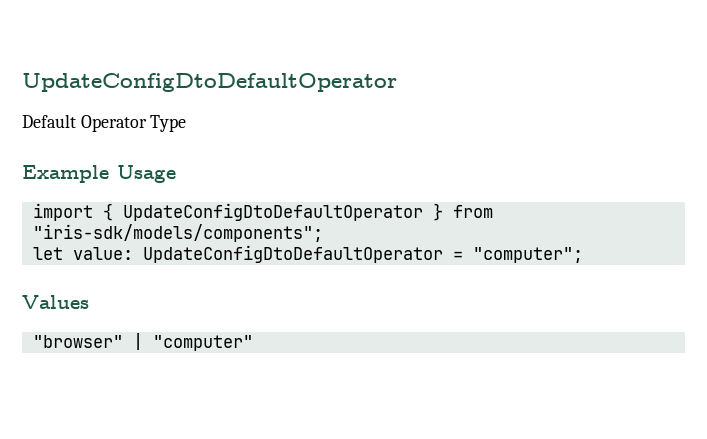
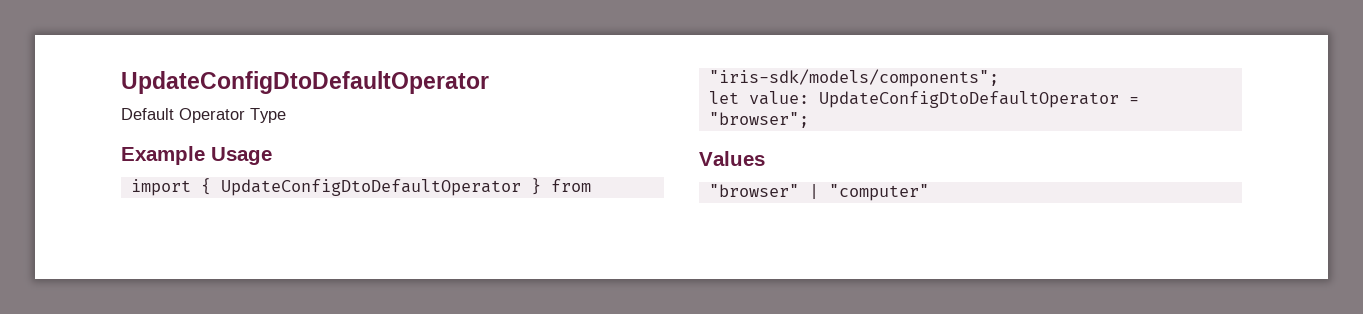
- let value: UpdateConfigDtoDefaultOperator = "computer";
+ let value: UpdateConfigDtoDefaultOperator = "browser";

